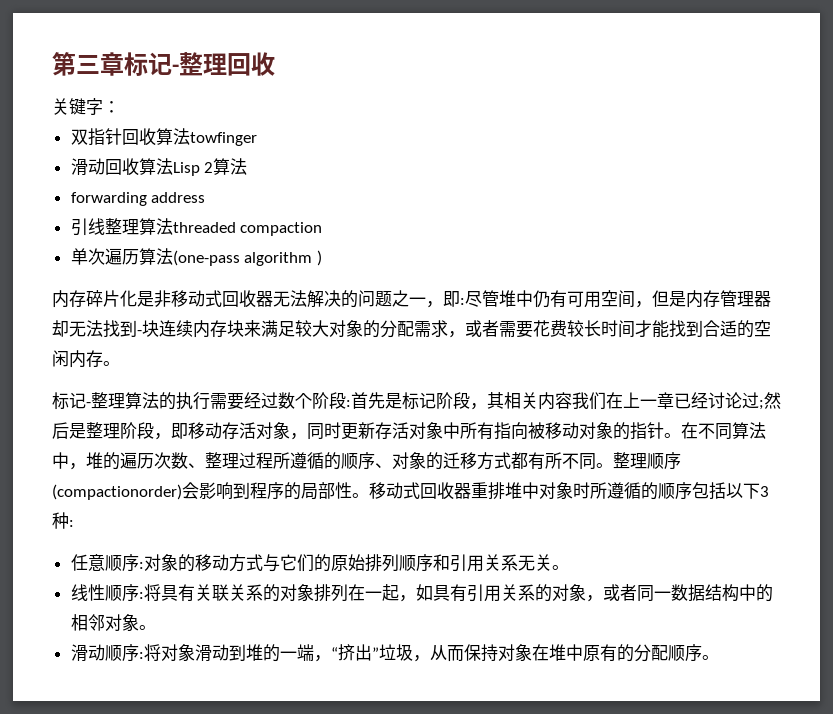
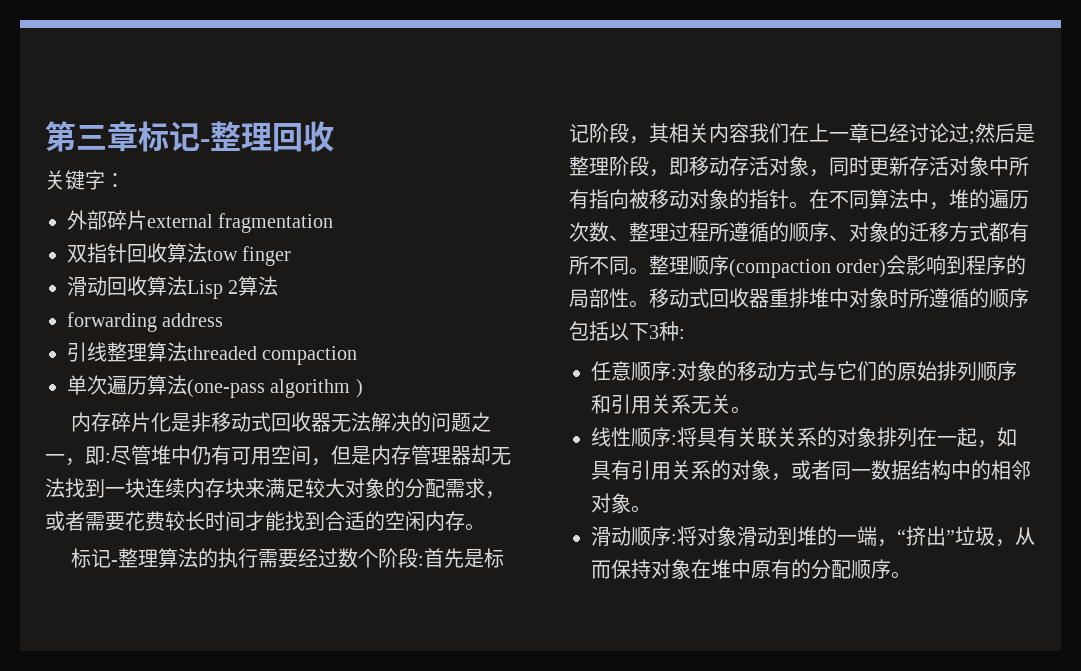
+ 外部碎片external fragmentation
- 双指针回收算法towfinger
+ 双指针回收算法tow finger
- 内存碎片化是非移动式回收器无法解决的问题之一，即:尽管堆中仍有可用空间，但是内存管理器却无法找到-块连续内存块来满足较大对象的分配需求，或者需要花费较长时间才能找到合适的空闲内存。
+ 内存碎片化是非移动式回收器无法解决的问题之一，即:尽管堆中仍有可用空间，但是内存管理器却无法找到一块连续内存块来满足较大对象的分配需求，或者需要花费较长时间才能找到合适的空闲内存。
- 整理顺序(compactionorder)会影响到程序的局部性。
+ 整理顺序(compaction order)会影响到程序的局部性。

